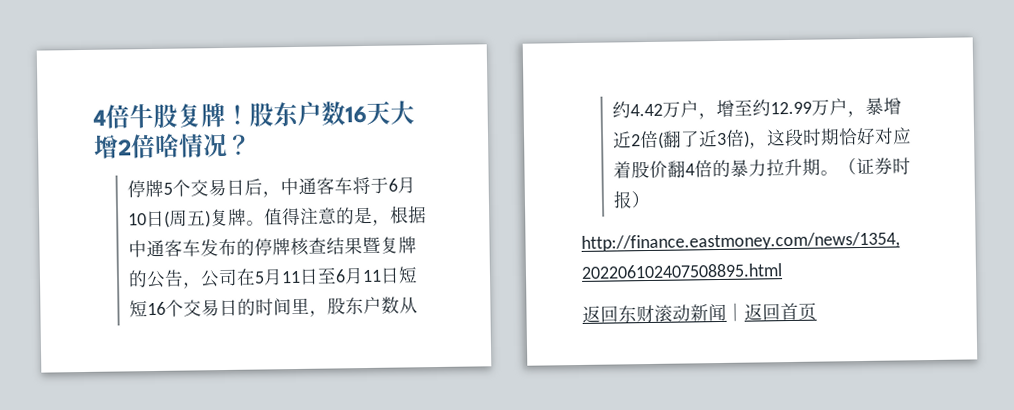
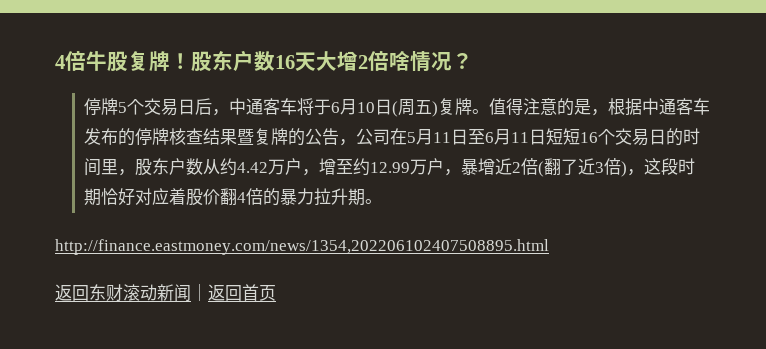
- （证券时报）

